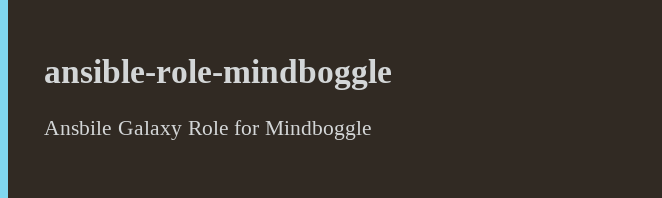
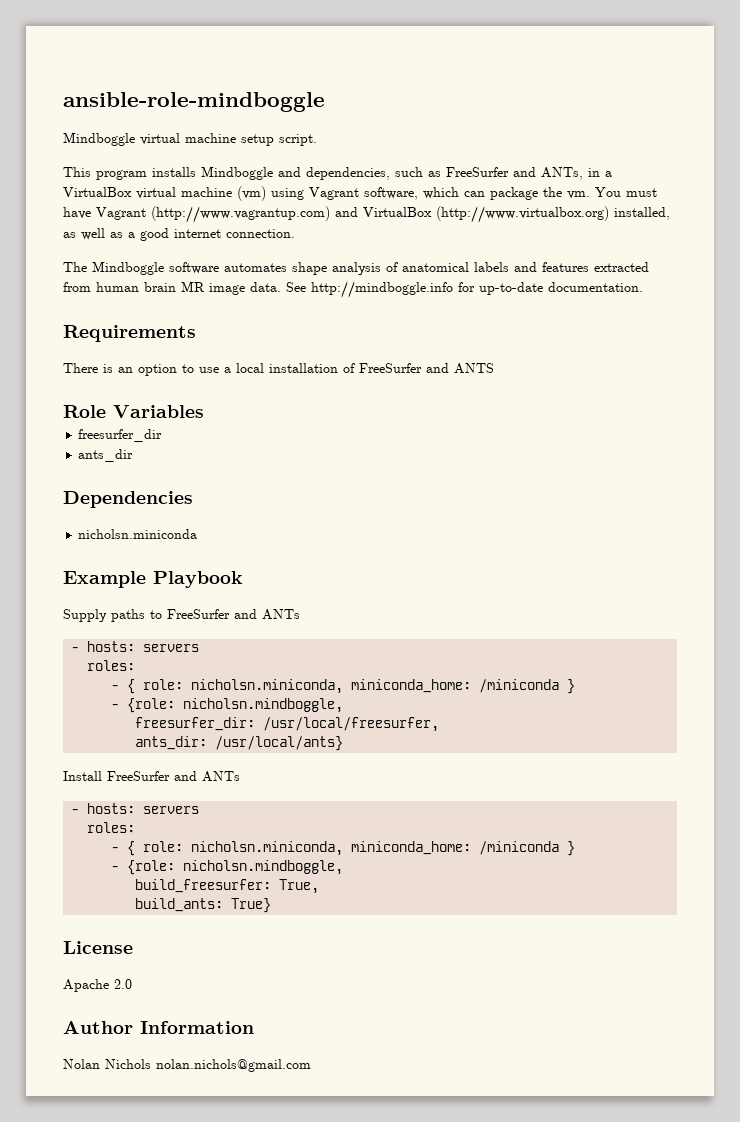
- Ansbile Galaxy Role for Mindboggle
+ Mindboggle virtual machine setup script.
+ This program installs Mindboggle and dependencies, such as FreeSurfer and ANTs, in a VirtualBox virtual machine (vm) using Vagrant software, which can package the vm. You must have Vagrant (http://www.vagrantup.com) and VirtualBox (http://www.virtualbox.org) installed, as well as a good internet connection.
+ The Mindboggle software automates shape analysis of anatomical labels and features extracted from human brain MR image data. See http://mindboggle.info for up-to-date documentation.
+ Requirements
+ There is an option to use a local installation of FreeSurfer and ANTS
+ Role Variables
+ freesurfer_dir
+ ants_dir
+ Dependencies
+ nicholsn.miniconda
+ Example Playbook
+ Supply paths to FreeSurfer and ANTs
+ - hosts: servers
+ roles:
+ - { role: nicholsn.miniconda, miniconda_home: /miniconda }
+ - {role: nicholsn.mindboggle,
+ freesurfer_dir: /usr/local/freesurfer,
+ ants_dir: /usr/local/ants}
+ Install FreeSurfer and ANTs
+ - hosts: servers
+ roles:
+ - { role: nicholsn.miniconda, miniconda_home: /miniconda }
+ - {role: nicholsn.mindboggle,
+ build_freesurfer: True,
+ build_ants: True}
+ License
+ Apache 2.0
+ Author Information
+ Nolan Nichols nolan.nichols@gmail.com

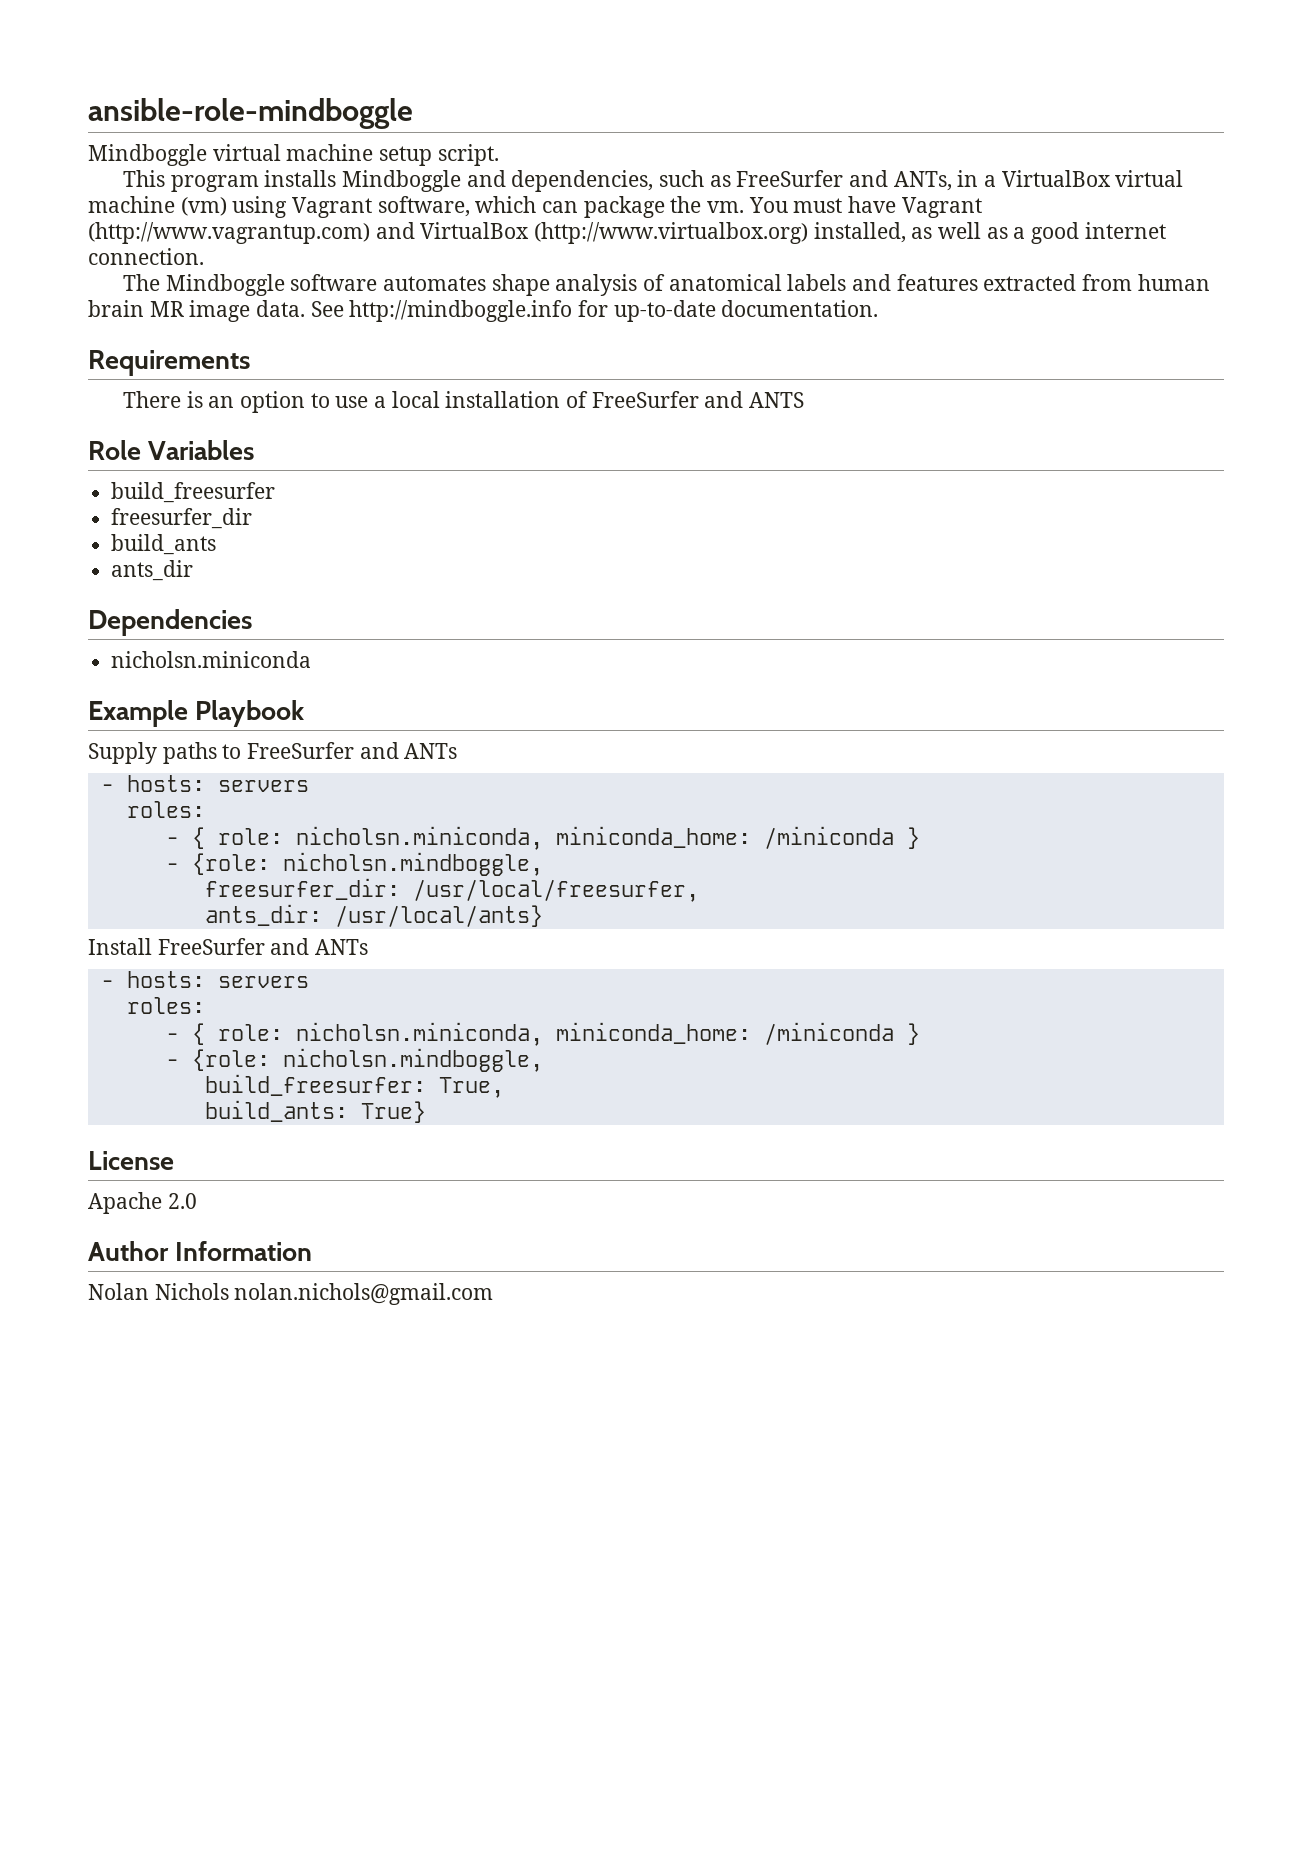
+ build_freesurfer
+ build_ants

